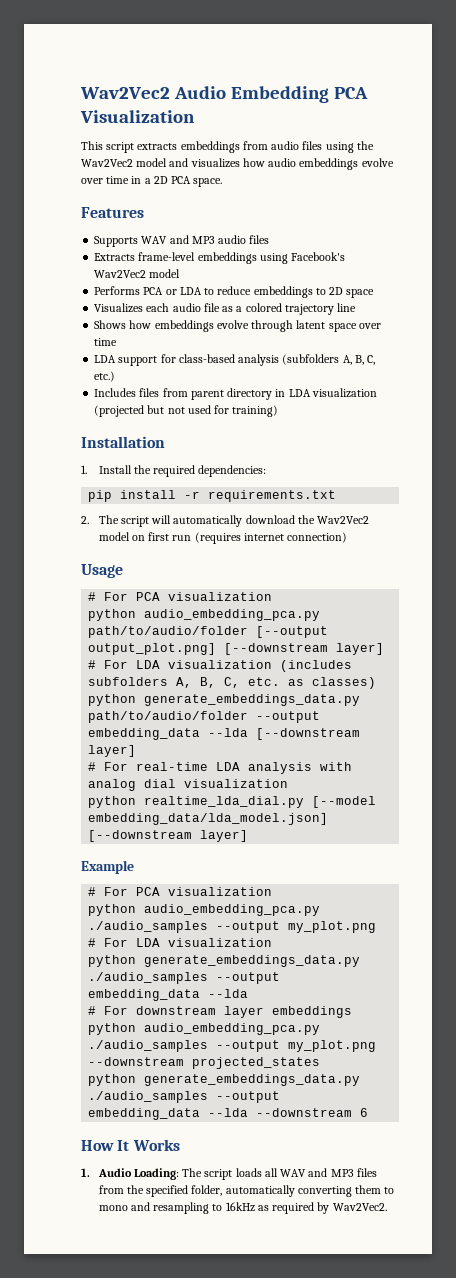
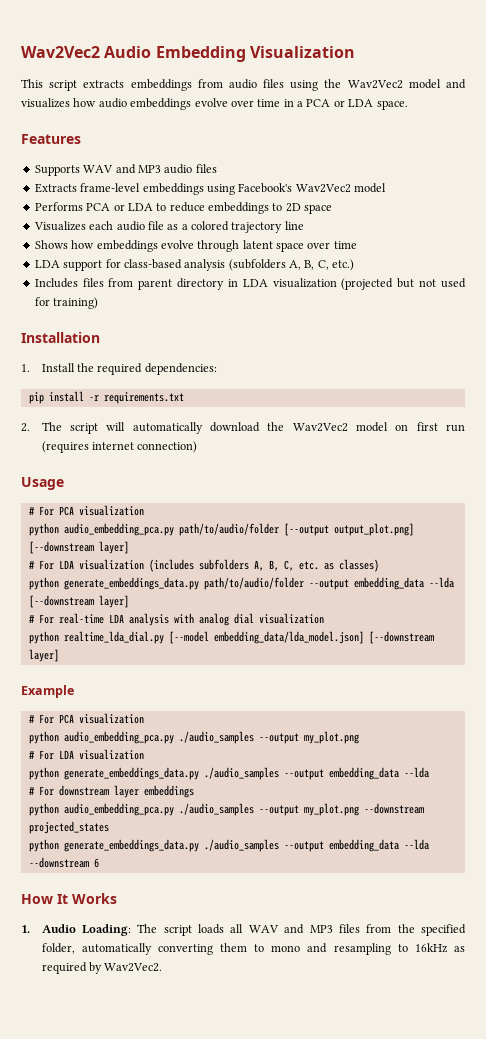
- Wav2Vec2 Audio Embedding PCA Visualization
+ Wav2Vec2 Audio Embedding Visualization
- This script extracts embeddings from audio files using the Wav2Vec2 model and visualizes how audio embeddings evolve over time in a 2D PCA space.
+ This script extracts embeddings from audio files using the Wav2Vec2 model and visualizes how audio embeddings evolve over time in a PCA or LDA space.

